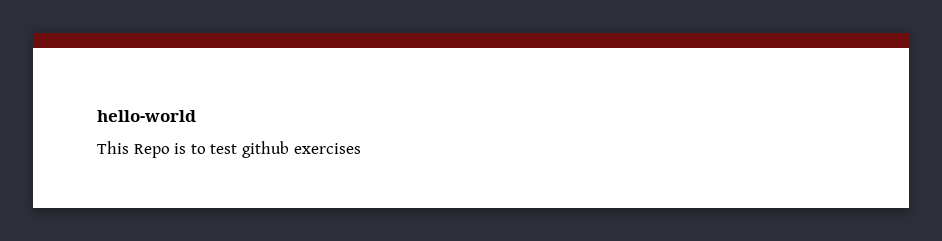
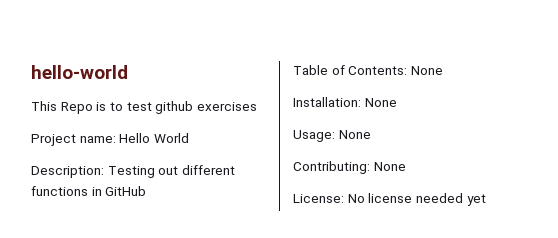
+ Project name: Hello World
+ Description: Testing out different functions in GitHub
+ Table of Contents: None
+ Installation: None
+ Usage: None
+ Contributing: None
+ License: No license needed yet

